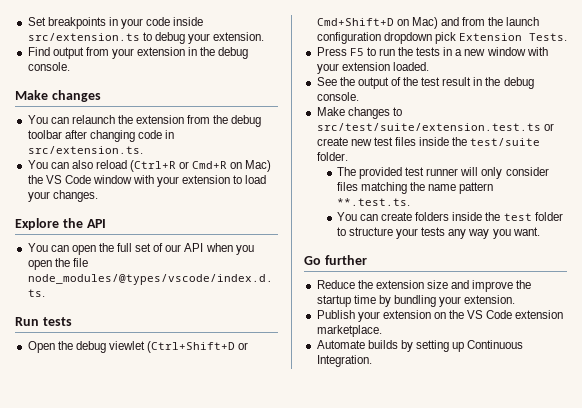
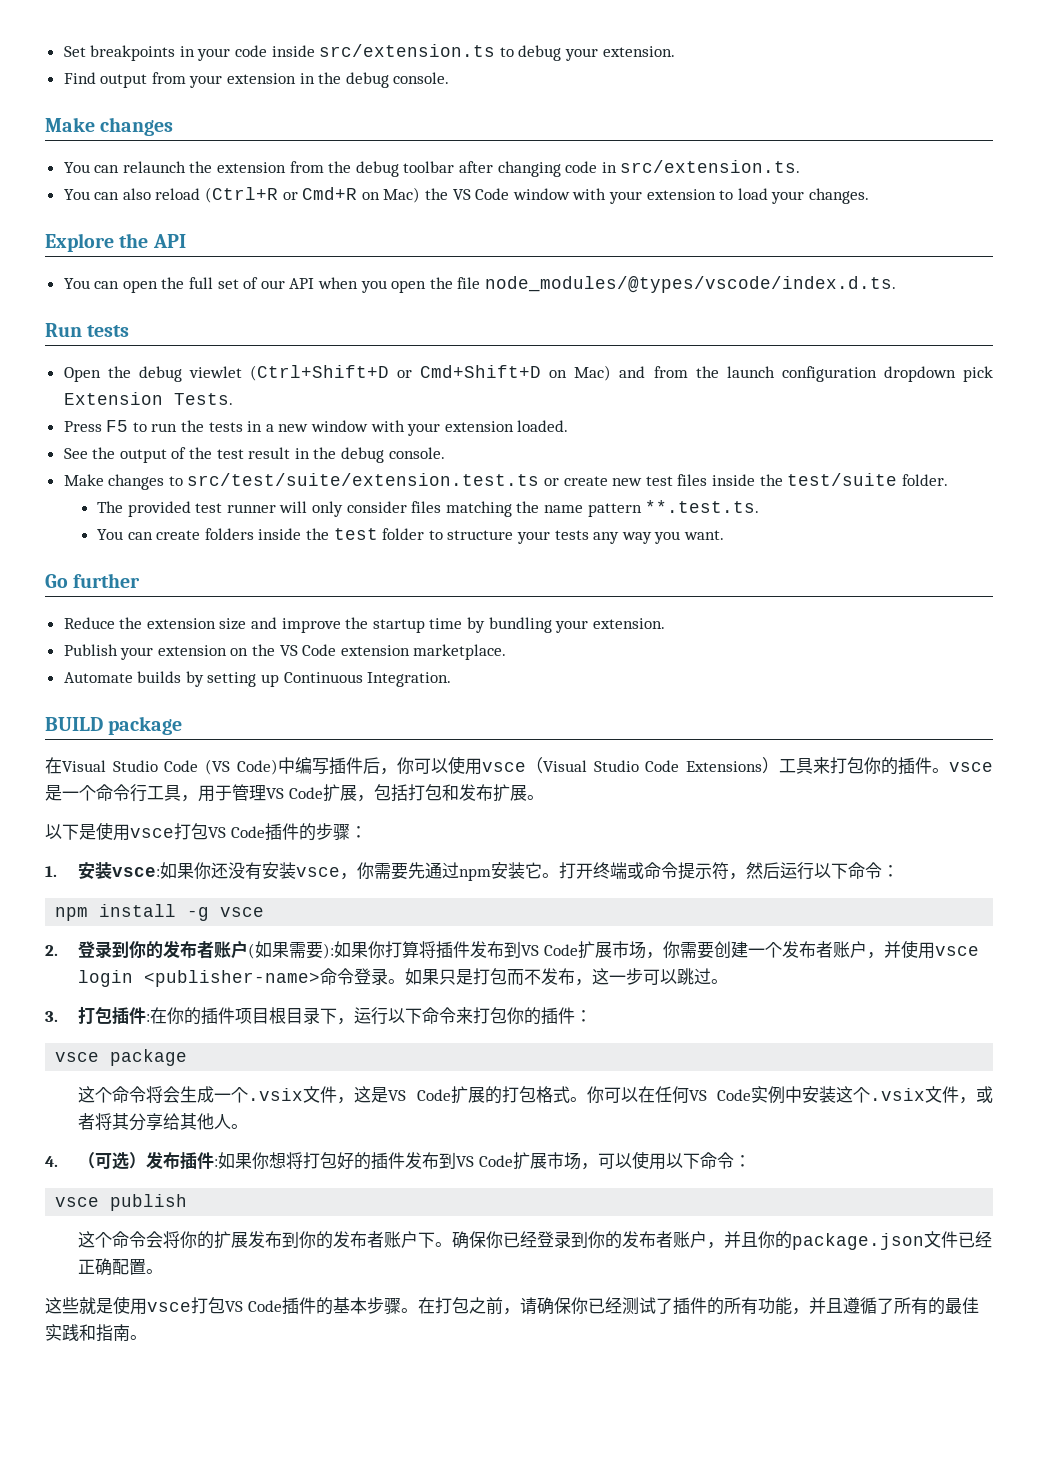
+ BUILD package
+ 在Visual Studio Code (VS Code)中编写插件后，你可以使用vsce（Visual Studio Code Extensions）工具来打包你的插件。vsce是一个命令行工具，用于管理VS Code扩展，包括打包和发布扩展。
+ 以下是使用vsce打包VS Code插件的步骤：
+ 1.安装vsce:如果你还没有安装vsce，你需要先通过npm安装它。打开终端或命令提示符，然后运行以下命令：
+ npm install -g vsce
+ 2.登录到你的发布者账户(如果需要):如果你打算将插件发布到VS Code扩展市场，你需要创建一个发布者账户，并使用vsce login <publisher-name>命令登录。如果只是打包而不发布，这一步可以跳过。
+ 3.打包插件:在你的插件项目根目录下，运行以下命令来打包你的插件：
+ vsce package
+ 这个命令将会生成一个.vsix文件，这是VS Code扩展的打包格式。你可以在任何VS Code实例中安装这个.vsix文件，或者将其分享给其他人。
+ 4.（可选）发布插件:如果你想将打包好的插件发布到VS Code扩展市场，可以使用以下命令：
+ vsce publish
+ 这个命令会将你的扩展发布到你的发布者账户下。确保你已经登录到你的发布者账户，并且你的package.json文件已经正确配置。
+ 这些就是使用vsce打包VS Code插件的基本步骤。在打包之前，请确保你已经测试了插件的所有功能，并且遵循了所有的最佳实践和指南。

